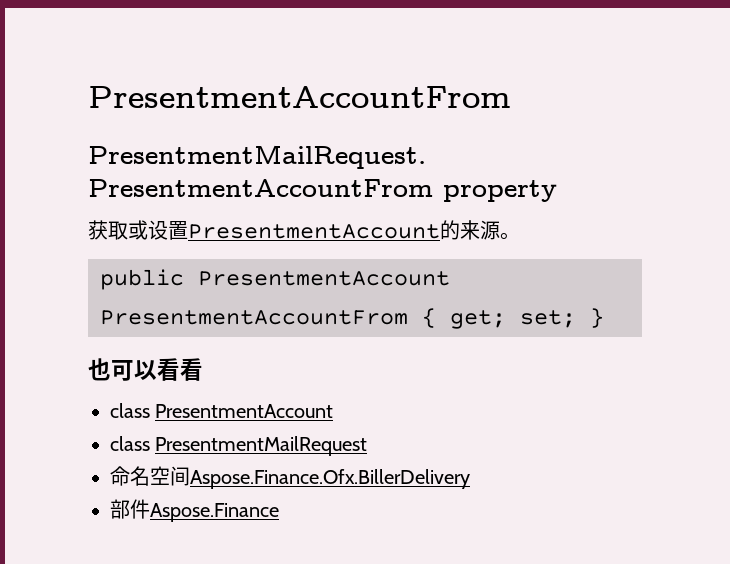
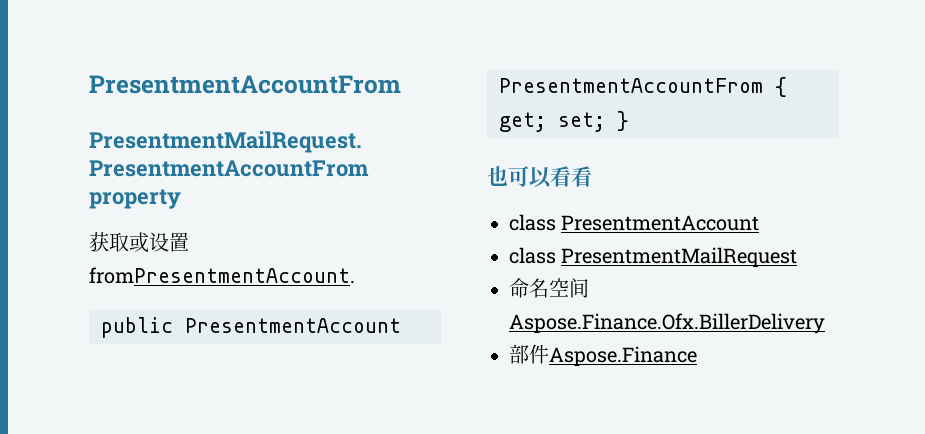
- 获取或设置PresentmentAccount的来源。
+ 获取或设置fromPresentmentAccount.

